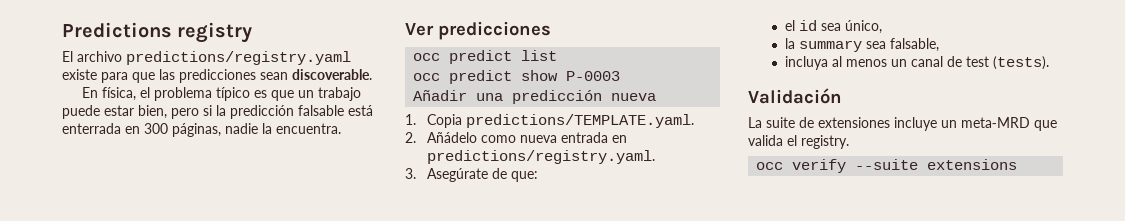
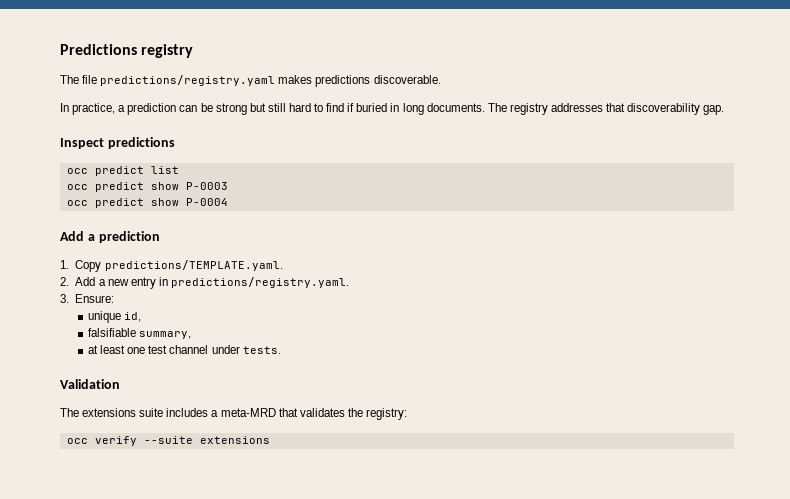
- El archivo predictions/registry.yaml existe para que las predicciones sean discoverable.
- En física, el problema típico es que un trabajo puede estar bien, pero si la predicción falsable está enterrada en 300 páginas, nadie la encuentra.
- Ver predicciones
+ The file predictions/registry.yaml makes predictions discoverable.
+ In practice, a prediction can be strong but still hard to find if buried in long documents. The registry addresses that discoverability gap.
+ Inspect predictions
- Añadir una predicción nueva
+ occ predict show P-0004
+ Add a prediction
- 1. Copia predictions/TEMPLATE.yaml.
+ 1. Copy predictions/TEMPLATE.yaml.
- 2. Añádelo como nueva entrada en predictions/registry.yaml.
- 3. Asegúrate de que:
- el id sea único,
- la summary sea falsable,
- incluya al menos un canal de test (tests).
- Validación
- La suite de extensiones incluye un meta‑MRD que valida el registry.
+ 2. Add a new entry in predictions/registry.yaml.
+ 3. Ensure:
+ unique id,
+ falsifiable summary,
+ at least one test channel under tests.
+ Validation
+ The extensions suite includes a meta-MRD that validates the registry:

